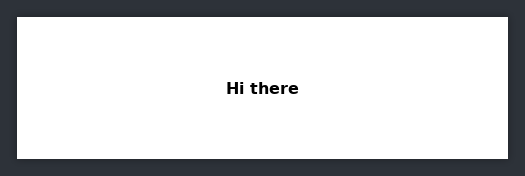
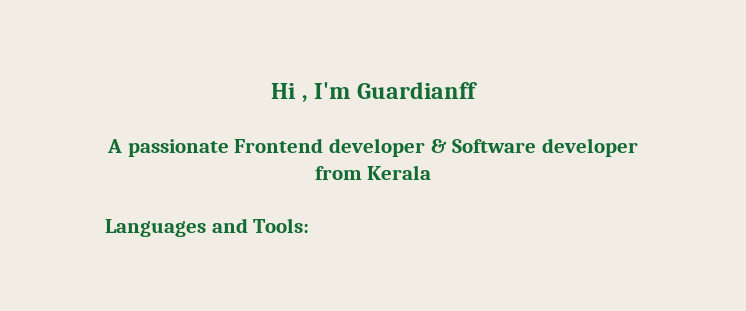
- Hi there
+ Hi , I'm Guardianff
+ A passionate Frontend developer & Software developer from Kerala
+ Languages and Tools:

